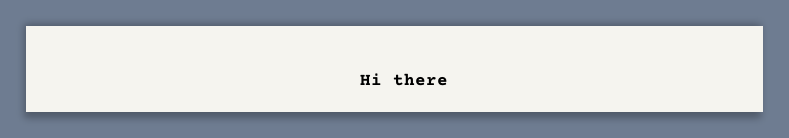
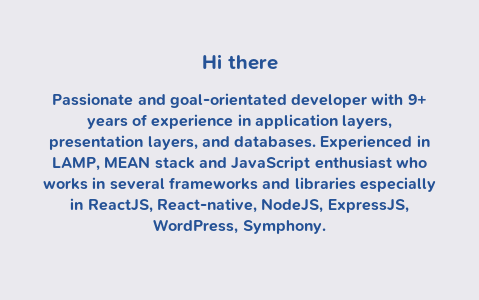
+ Passionate and goal-orientated developer with 9+ years of experience in application layers, presentation layers, and databases. Experienced in LAMP, MEAN stack and JavaScript enthusiast who works in several frameworks and libraries especially in ReactJS, React-native, NodeJS, ExpressJS, WordPress, Symphony.

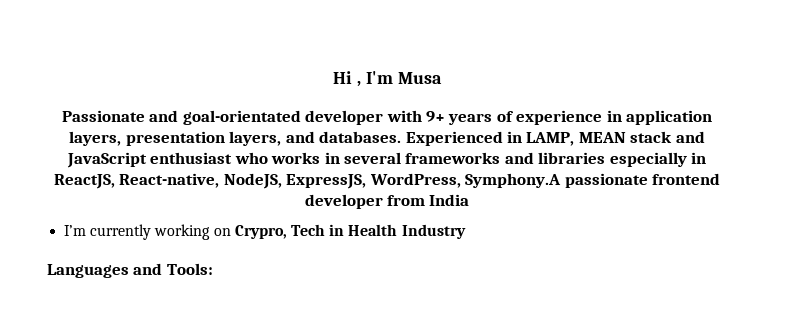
- Hi there
+ Hi , I'm Musa
- Experienced in LAMP, MEAN stack and JavaScript enthusiast who works in several frameworks and libraries especially in ReactJS, React-native, NodeJS, ExpressJS, WordPress, Symphony.
+ Experienced in LAMP, MEAN stack and JavaScript enthusiast who works in several frameworks and libraries especially in ReactJS, React-native, NodeJS, ExpressJS, WordPress, Symphony.A passionate frontend developer from India
+ I’m currently working on Crypro, Tech in Health Industry
+ Languages and Tools:

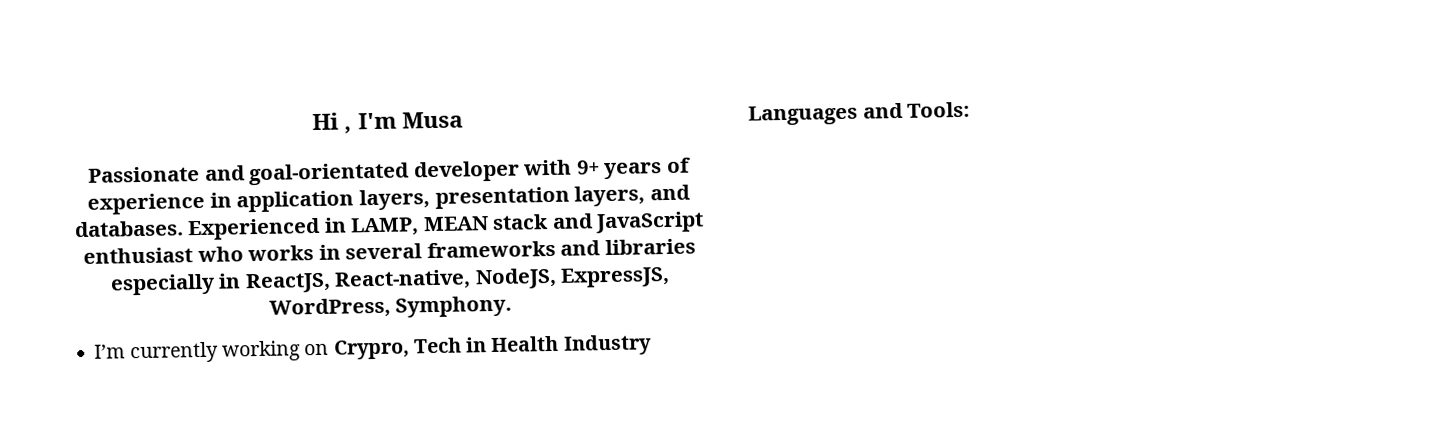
- Experienced in LAMP, MEAN stack and JavaScript enthusiast who works in several frameworks and libraries especially in ReactJS, React-native, NodeJS, ExpressJS, WordPress, Symphony.A passionate frontend developer from India
+ Experienced in LAMP, MEAN stack and JavaScript enthusiast who works in several frameworks and libraries especially in ReactJS, React-native, NodeJS, ExpressJS, WordPress, Symphony.

